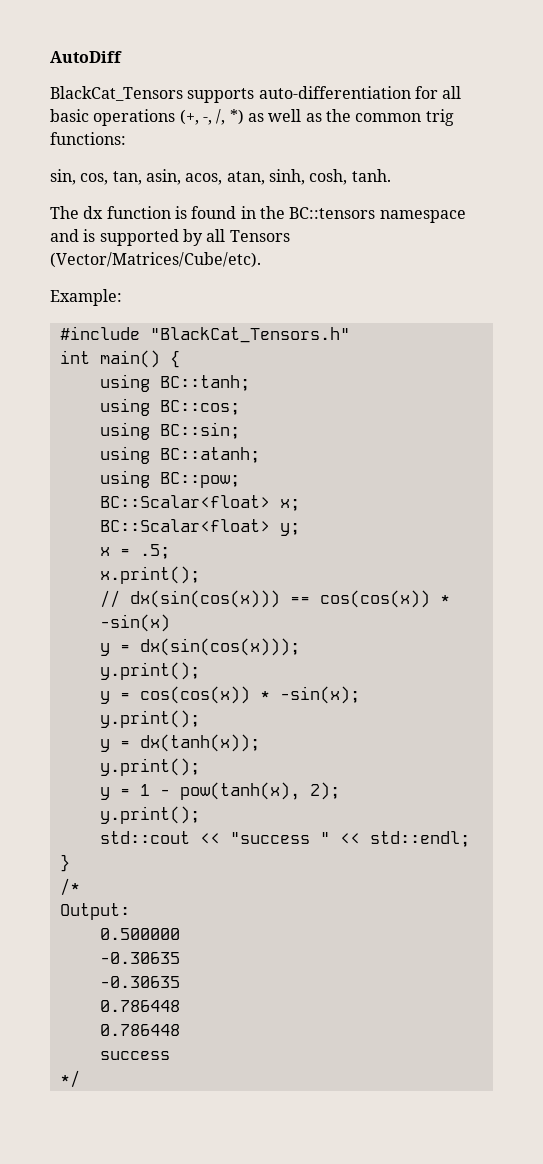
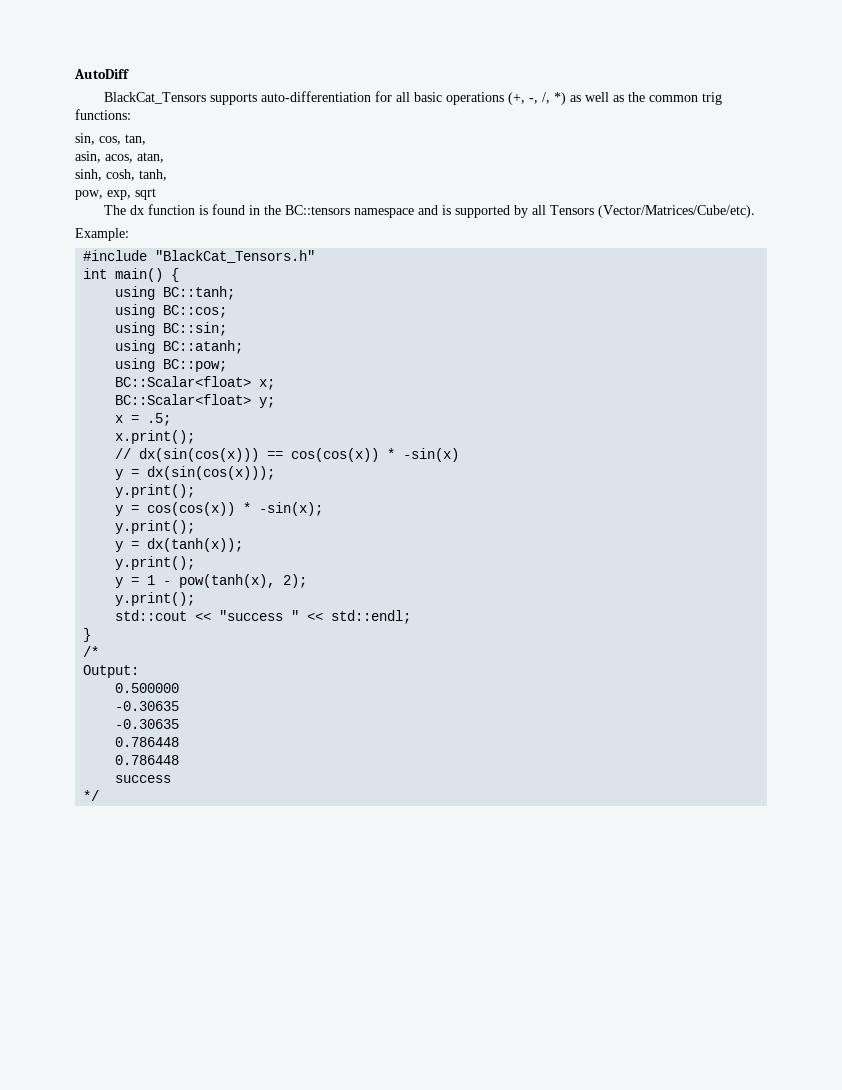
- sin, cos, tan, asin, acos, atan, sinh, cosh, tanh.
+ sin, cos, tan,
+ asin, acos, atan,
+ sinh, cosh, tanh,
+ pow, exp, sqrt

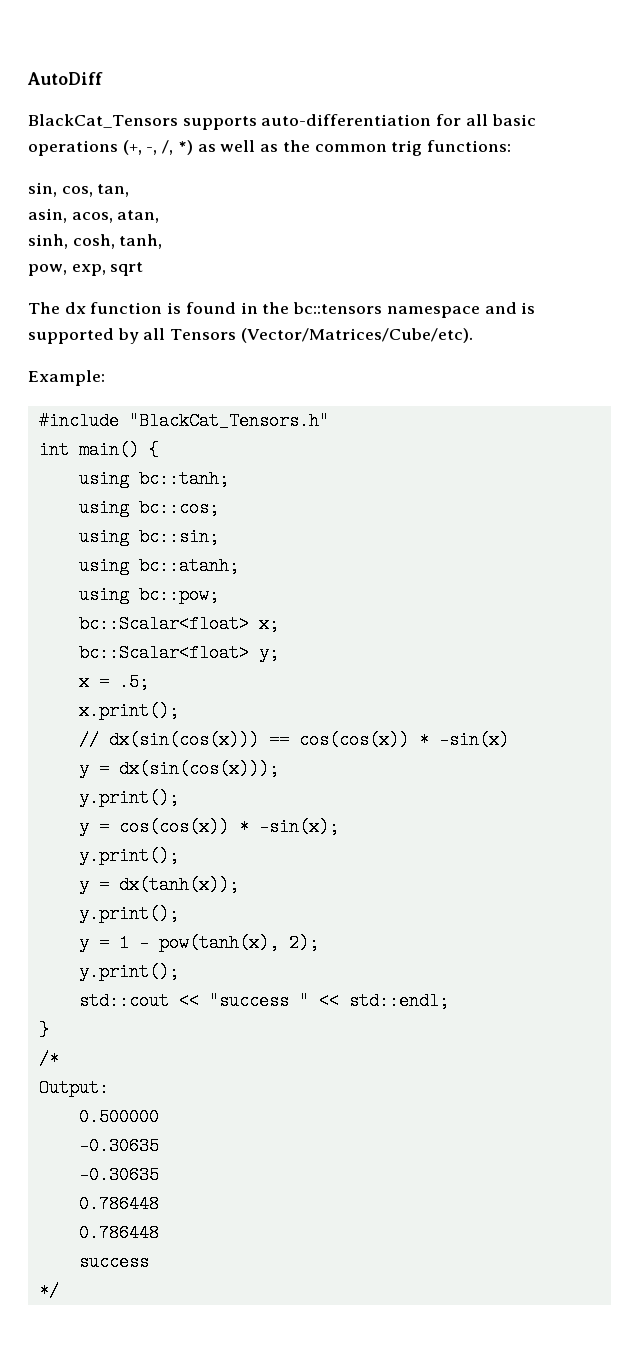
- The dx function is found in the BC::tensors namespace and is supported by all Tensors (Vector/Matrices/Cube/etc).
+ The dx function is found in the bc::tensors namespace and is supported by all Tensors (Vector/Matrices/Cube/etc).
- using BC::tanh;
- using BC::cos;
- using BC::sin;
- using BC::atanh;
- using BC::pow;
- BC::Scalar<float> x;
+ using bc::tanh;
+ using bc::cos;
+ using bc::sin;
+ using bc::atanh;
+ using bc::pow;
+ bc::Scalar<float> x;
- BC::Scalar<float> y;
+ bc::Scalar<float> y;

